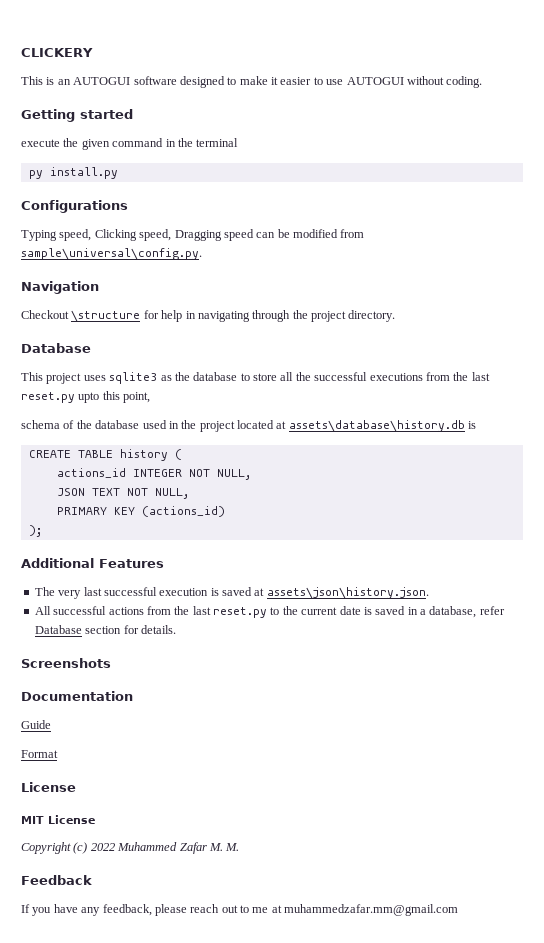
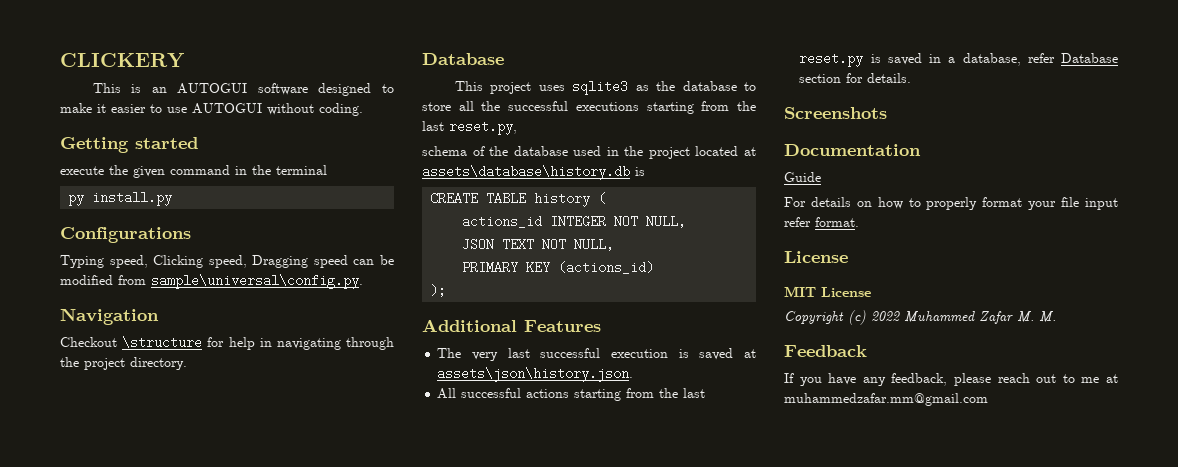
- This project uses sqlite3 as the database to store all the successful executions from the last reset.py upto this point,
+ This project uses sqlite3 as the database to store all the successful executions starting from the last reset.py,
- All successful actions from the last reset.py to the current date is saved in a database, refer Database section for details.
+ All successful actions starting from the last reset.py is saved in a database, refer Database section for details.
- Format
+ For details on how to properly format your file input refer format.

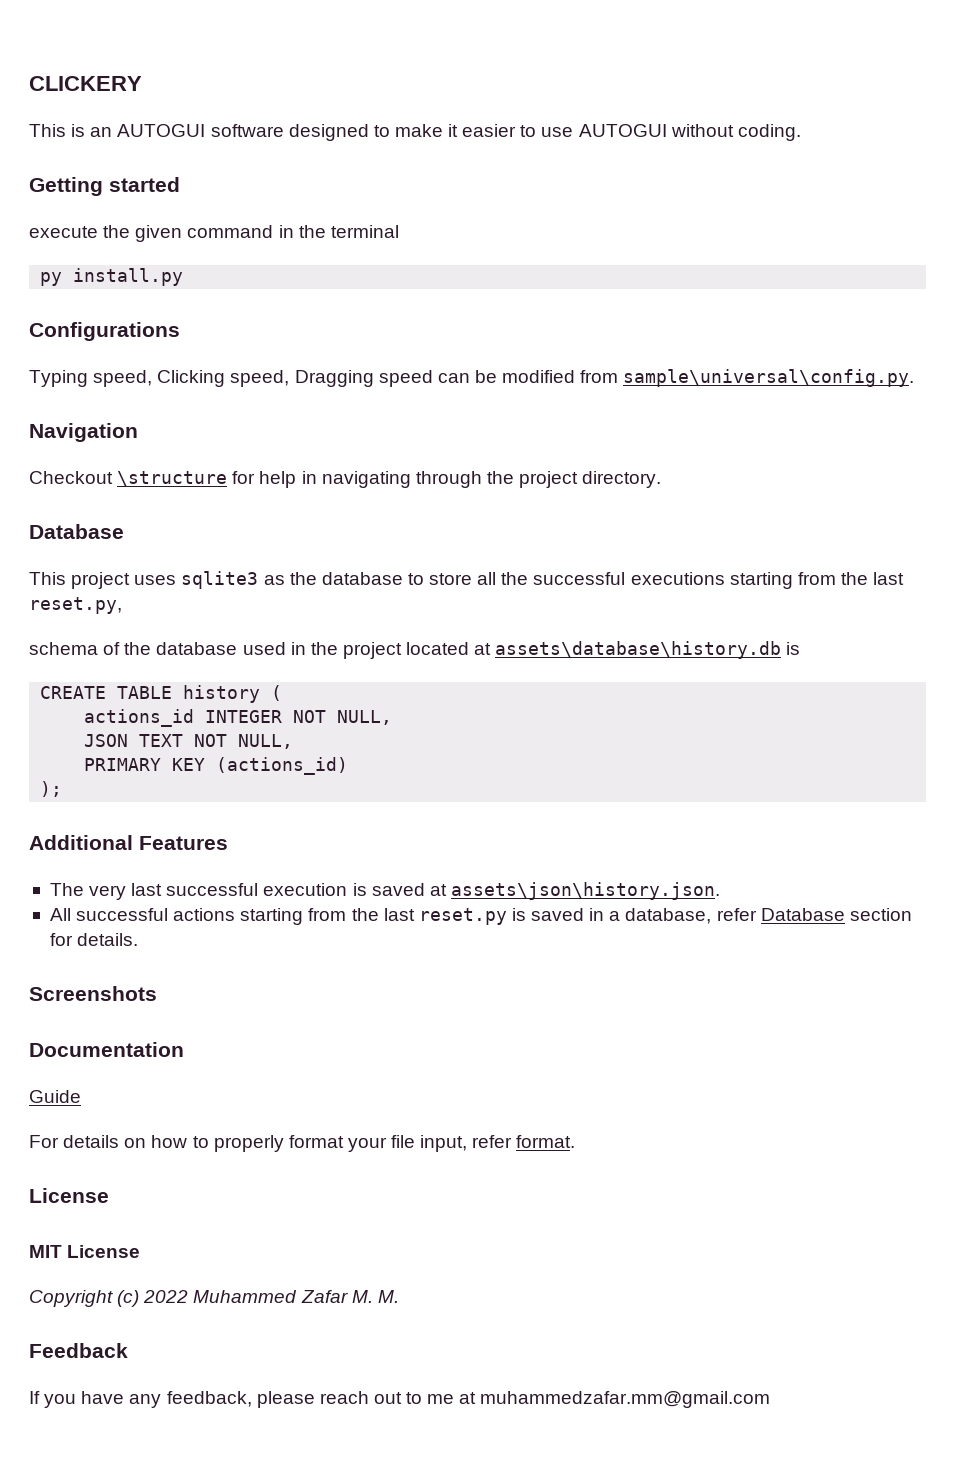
- For details on how to properly format your file input refer format.
+ For details on how to properly format your file input, refer format.

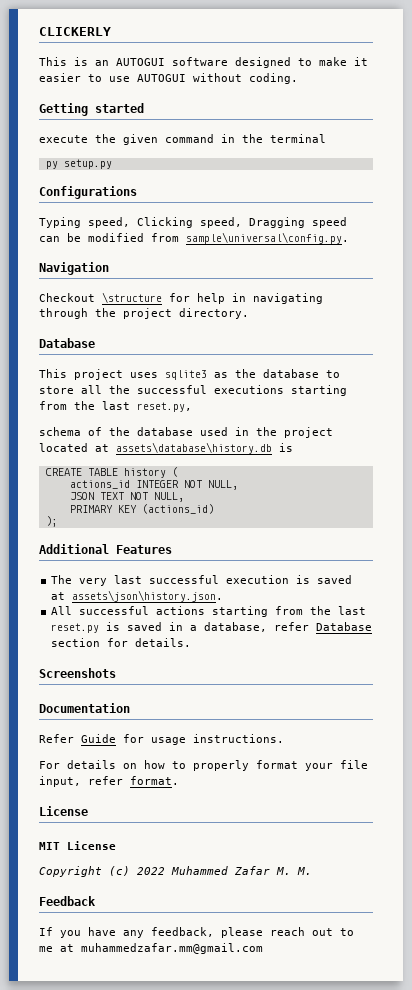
- CLICKERY
+ CLICKERLY
- py install.py
+ py setup.py
- Guide
+ Refer Guide for usage instructions.

